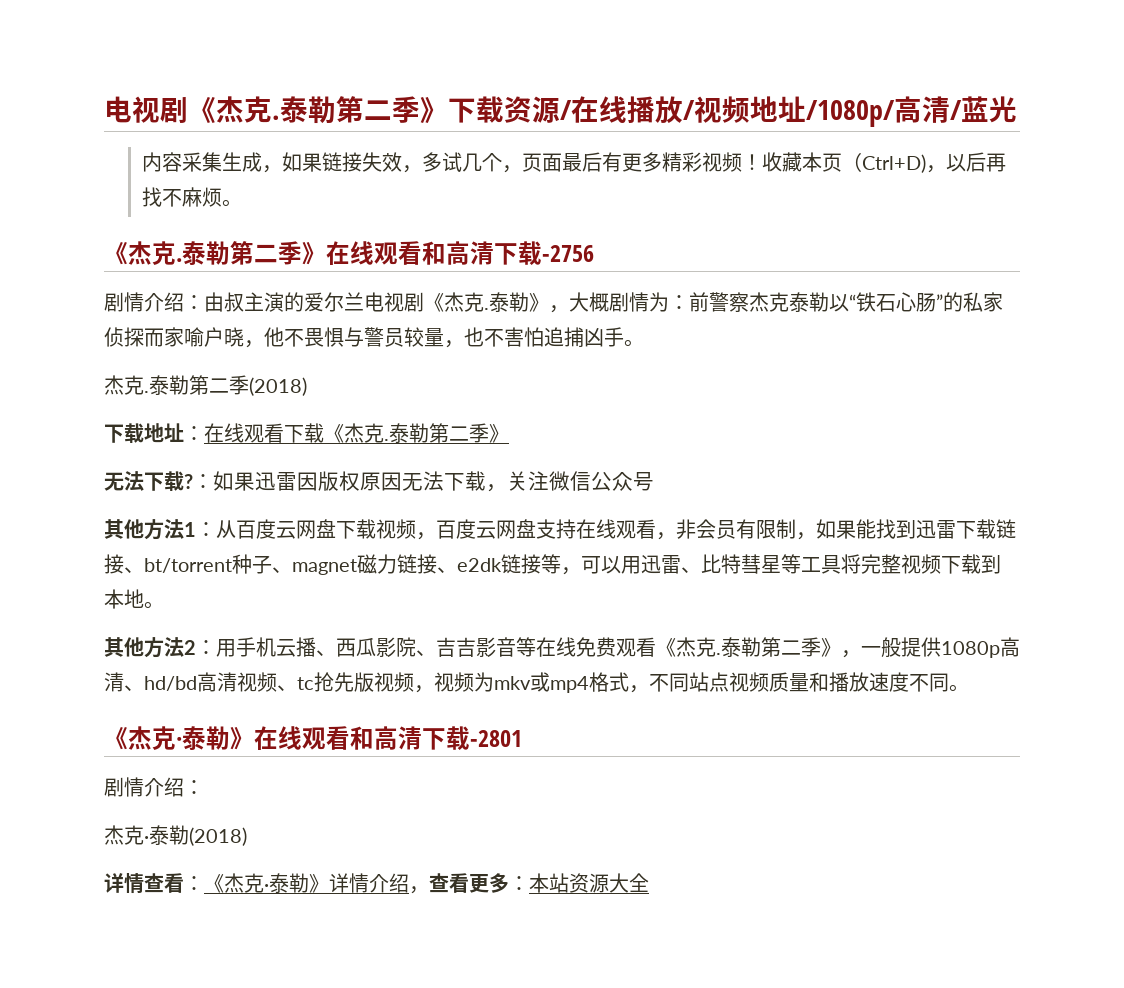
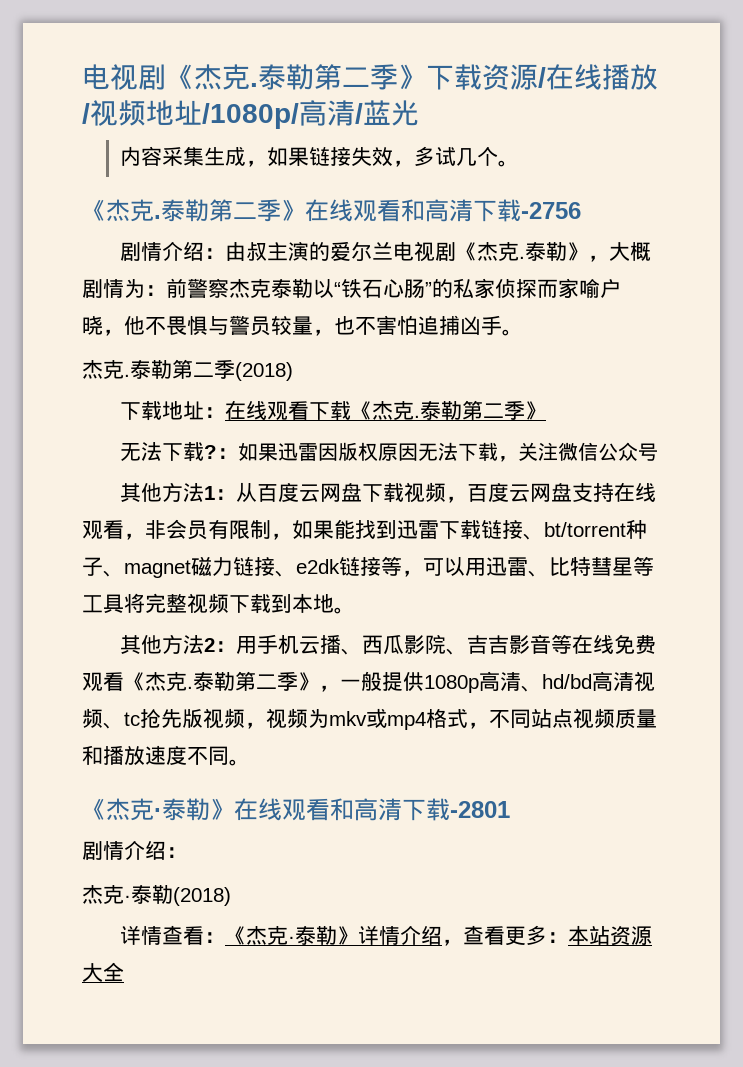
- 内容采集生成，如果链接失效，多试几个，页面最后有更多精彩视频！收藏本页（Ctrl+D)，以后再找不麻烦。
+ 内容采集生成，如果链接失效，多试几个。

